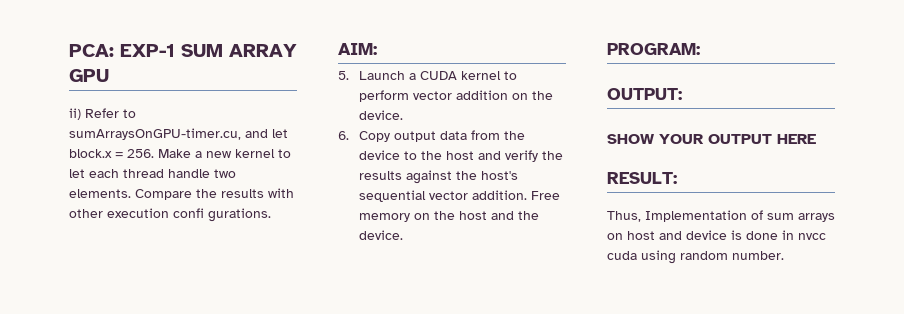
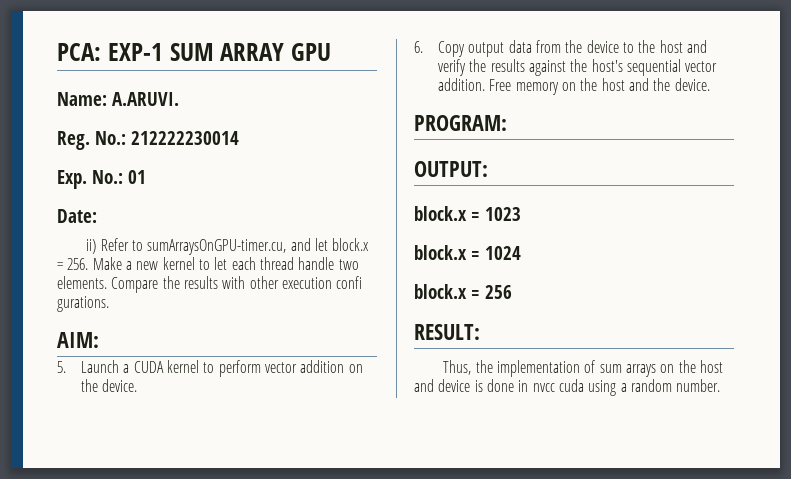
+ Name: A.ARUVI.
+ Reg. No.: 212222230014
+ Exp. No.: 01
+ Date:
- SHOW YOUR OUTPUT HERE
+ block.x = 1023
+ block.x = 1024
+ block.x = 256
- Thus, Implementation of sum arrays on host and device is done in nvcc cuda using random number.
+ Thus, the implementation of sum arrays on the host and device is done in nvcc cuda using a random number.

